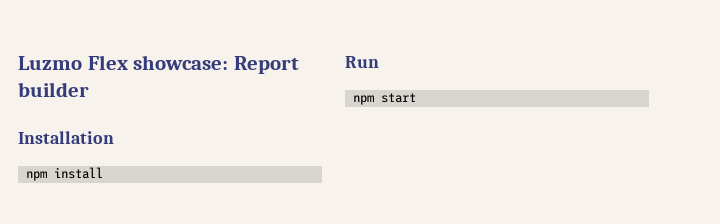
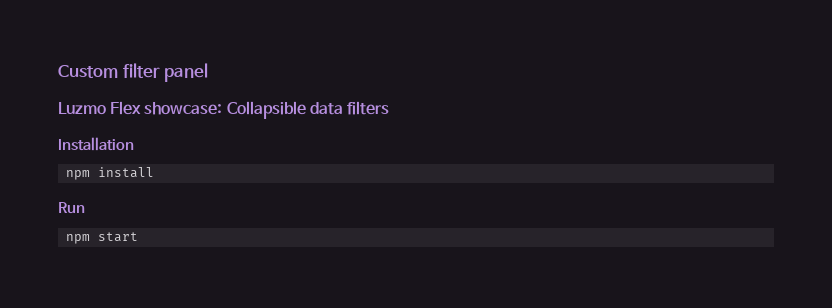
- Luzmo Flex showcase: Report builder
+ Custom filter panel
+ Luzmo Flex showcase: Collapsible data filters

